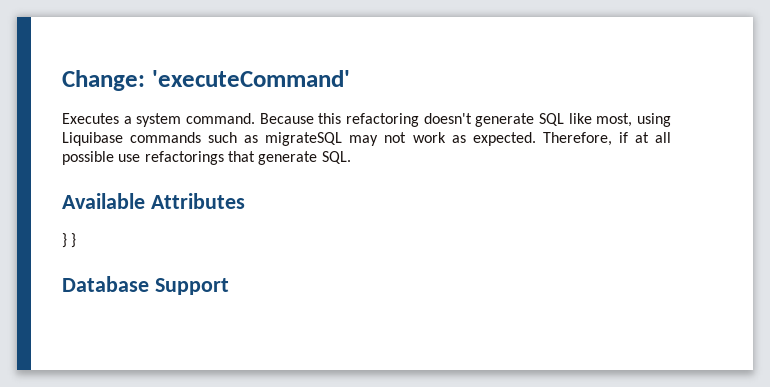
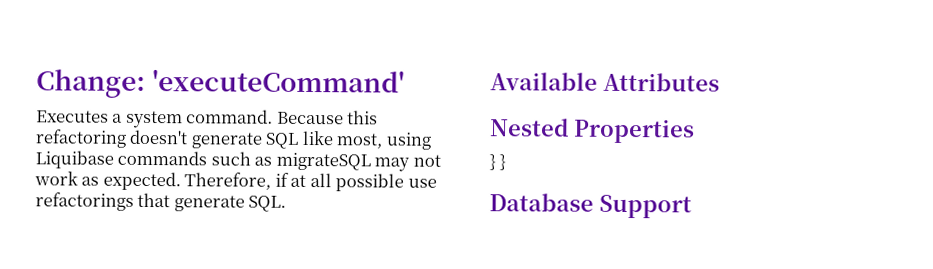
+ Nested Properties

